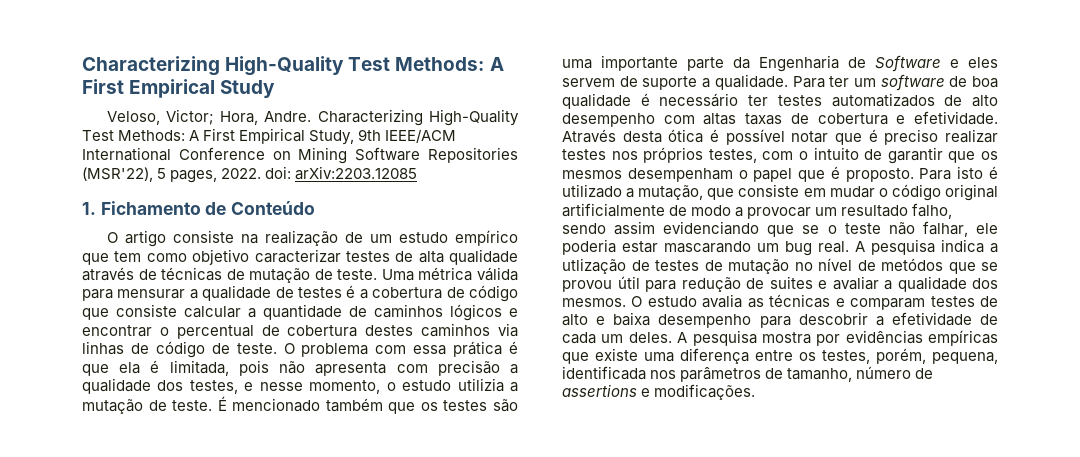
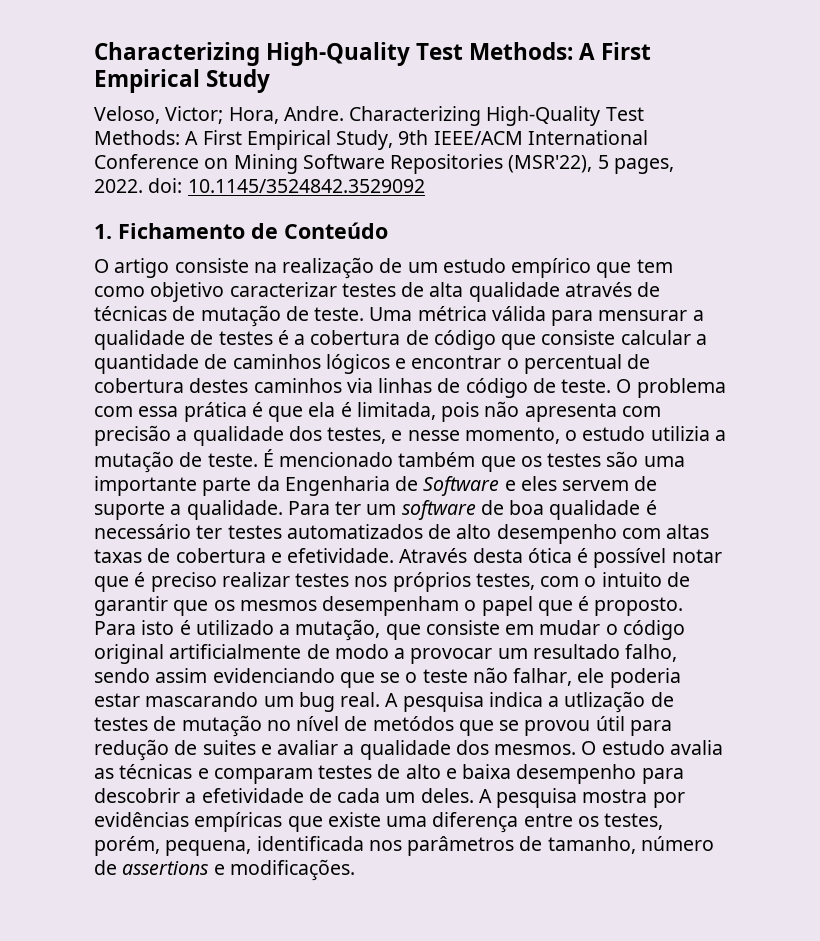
- Characterizing High-Quality Test Methods: A First Empirical Study, 9th IEEE/ACM International Conference on Mining Software Repositories (MSR'22), 5 pages, 2022. doi: arXiv:2203.12085
+ Characterizing High-Quality Test Methods: A First Empirical Study, 9th IEEE/ACM International Conference on Mining Software Repositories (MSR'22), 5 pages, 2022. doi: 10.1145/3524842.3529092

